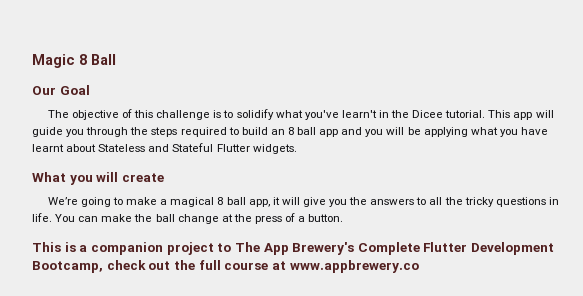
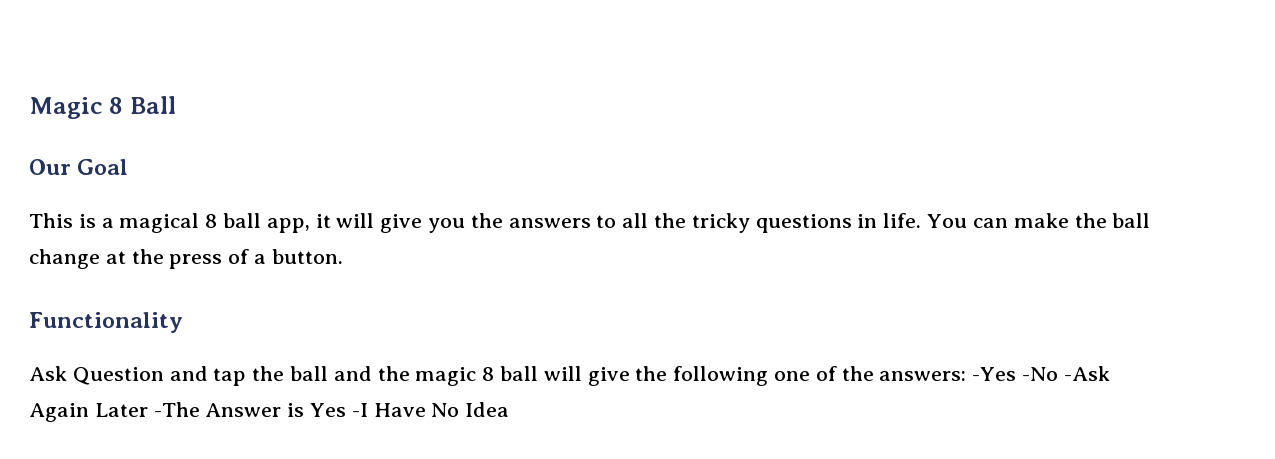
- The objective of this challenge is to solidify what you've learn't in the Dicee tutorial. This app will guide you through the steps required to build an 8 ball app and you will be applying what you have learnt about Stateless and Stateful Flutter widgets.
- What you will create
- We’re going to make a magical 8 ball app, it will give you the answers to all the tricky questions in life.
+ This is a magical 8 ball app, it will give you the answers to all the tricky questions in life.
- This is a companion project to The App Brewery's Complete Flutter Development Bootcamp, check out the full course at www.appbrewery.co
+ Functionality
+ Ask Question and tap the ball and the magic 8 ball will give the following one of the answers: -Yes -No -Ask Again Later -The Answer is Yes -I Have No Idea

